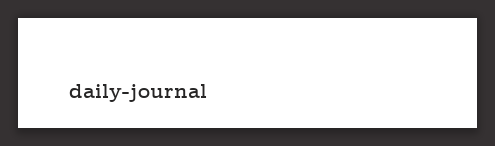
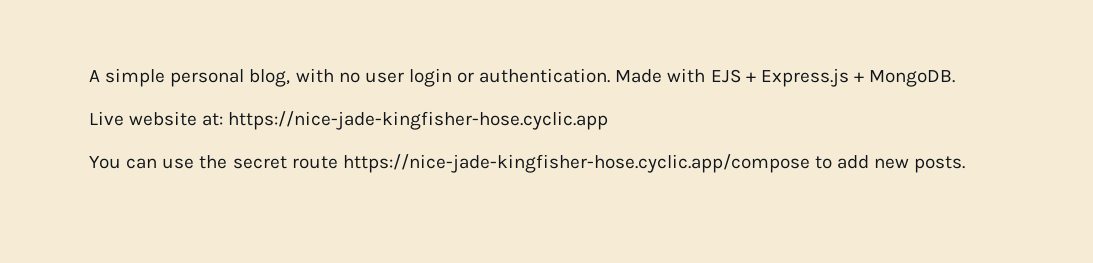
- daily-journal
+ A simple personal blog, with no user login or authentication. Made with EJS + Express.js + MongoDB.
+ Live website at: https://nice-jade-kingfisher-hose.cyclic.app
+ You can use the secret route https://nice-jade-kingfisher-hose.cyclic.app/compose to add new posts.

